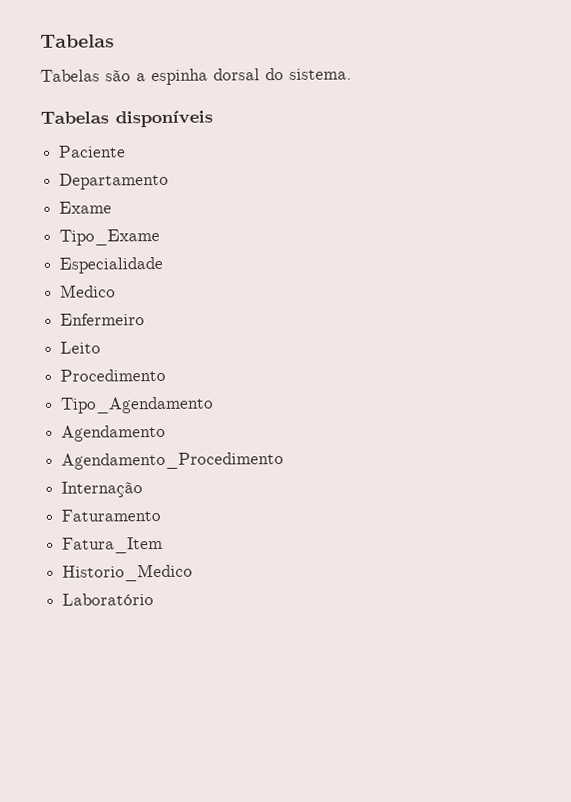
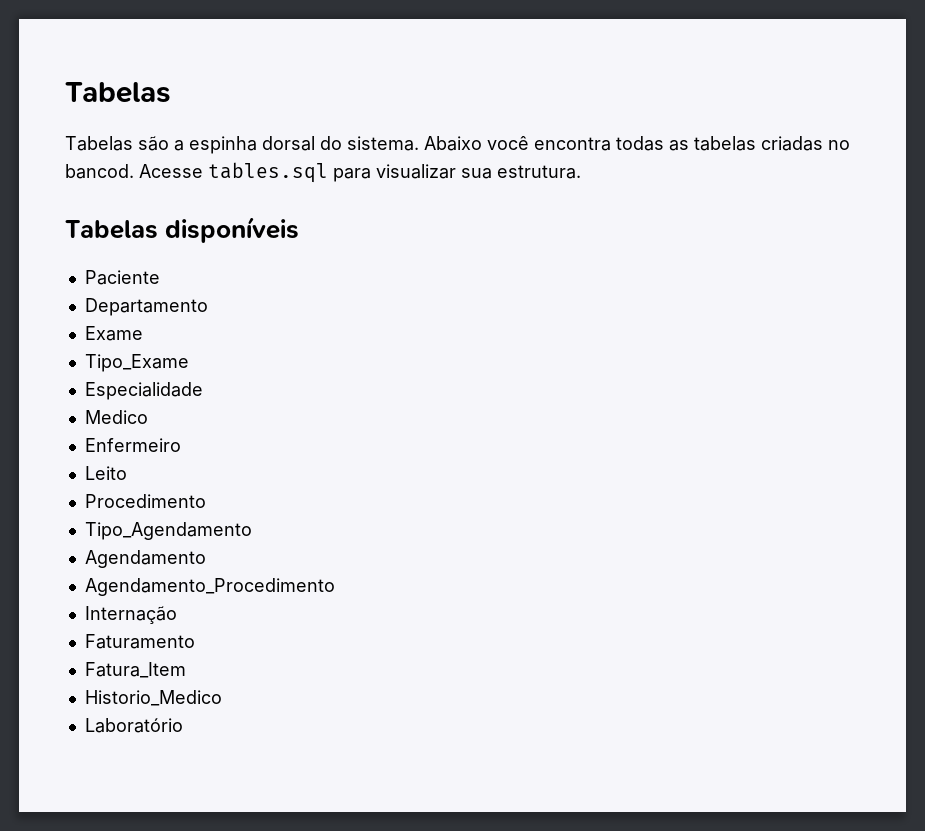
+ Abaixo você encontra todas as tabelas criadas no bancod. Acesse tables.sql para visualizar sua estrutura.

